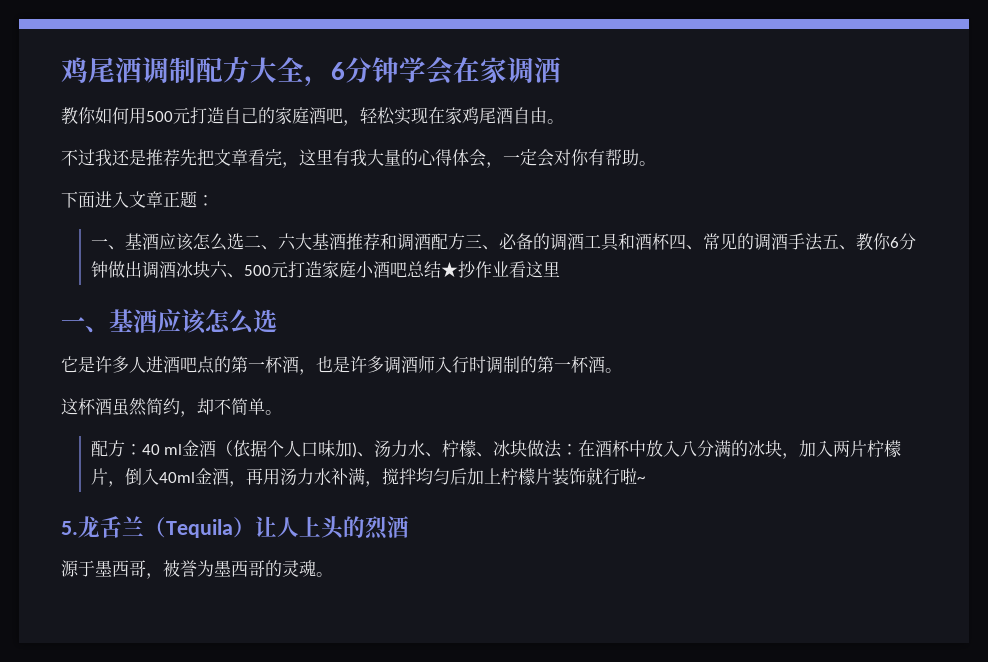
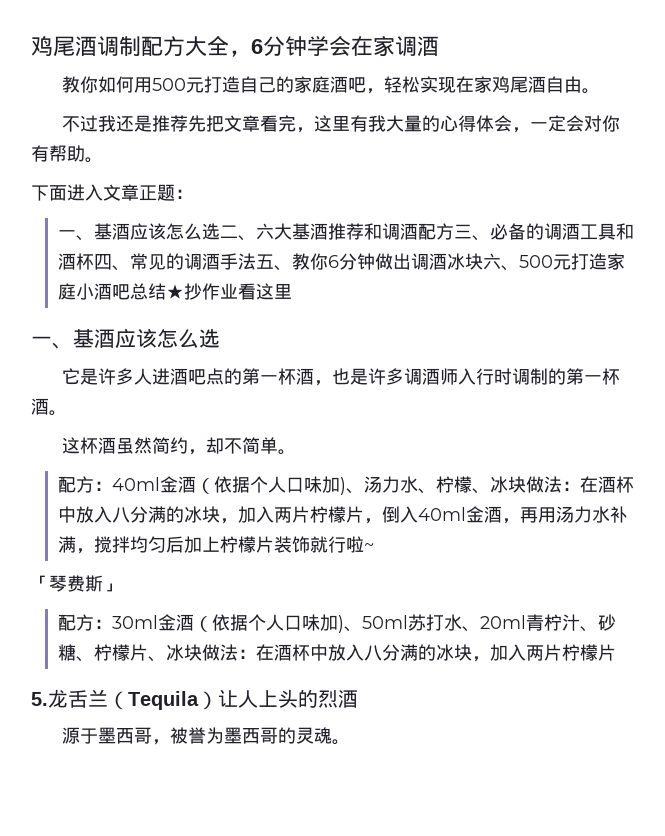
- 配方：40 ml金酒（依据个人口味加)、汤力水、柠檬、冰块做法：在酒杯中放入八分满的冰块，加入两片柠檬片，倒入40ml金酒，再用汤力水补满，搅拌均匀后加上柠檬片装饰就行啦~
+ 配方：40ml金酒（依据个人口味加)、汤力水、柠檬、冰块做法：在酒杯中放入八分满的冰块，加入两片柠檬片，倒入40ml金酒，再用汤力水补满，搅拌均匀后加上柠檬片装饰就行啦~
+ 「琴费斯」
+ 配方：30ml金酒（依据个人口味加)、50ml苏打水、20ml青柠汁、砂糖、柠檬片、冰块做法：在酒杯中放入八分满的冰块，加入两片柠檬片

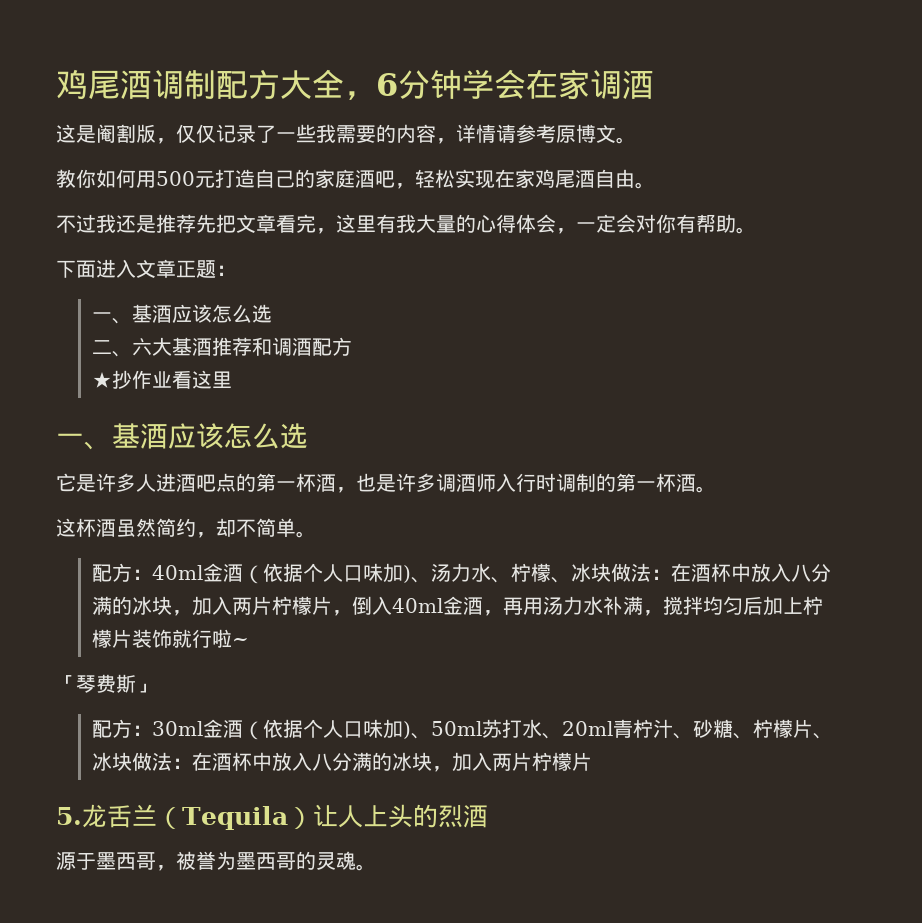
+ 这是阉割版，仅仅记录了一些我需要的内容，详情请参考原博文。
  下面进入文章正题：
- 一、基酒应该怎么选二、六大基酒推荐和调酒配方三、必备的调酒工具和酒杯四、常见的调酒手法五、教你6分钟做出调酒冰块六、500元打造家庭小酒吧总结★抄作业看这里
+ 一、基酒应该怎么选
+ 二、六大基酒推荐和调酒配方
+ ★抄作业看这里

